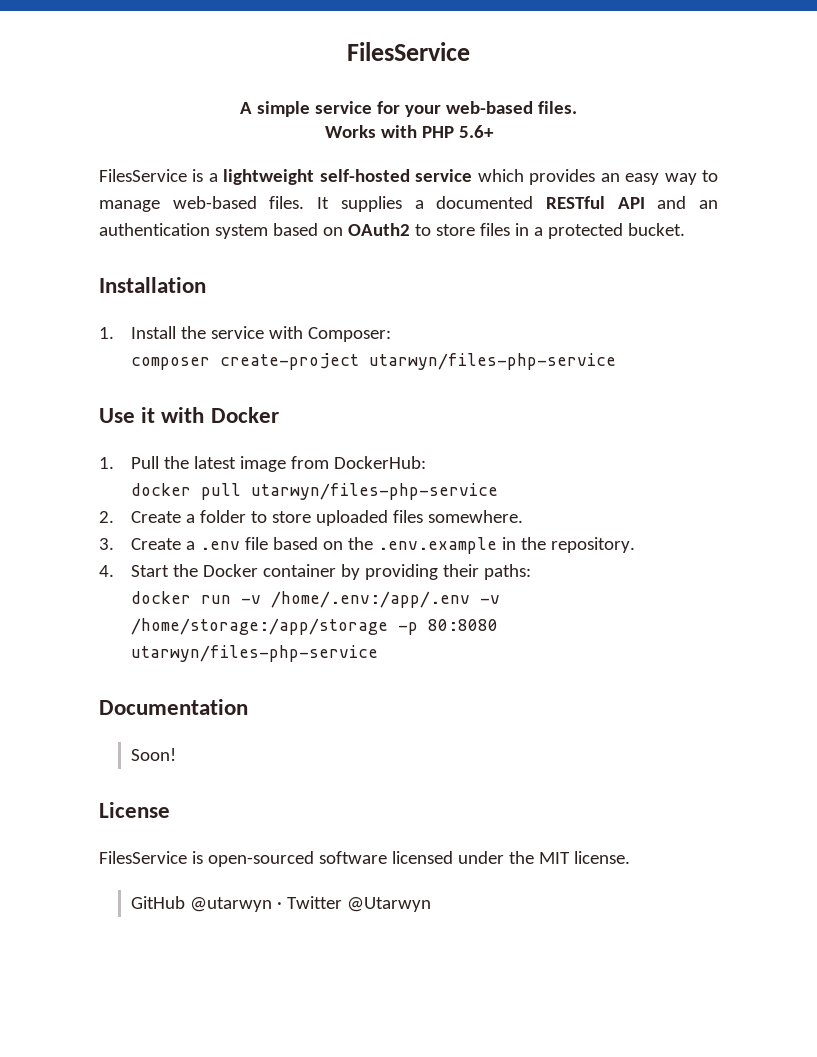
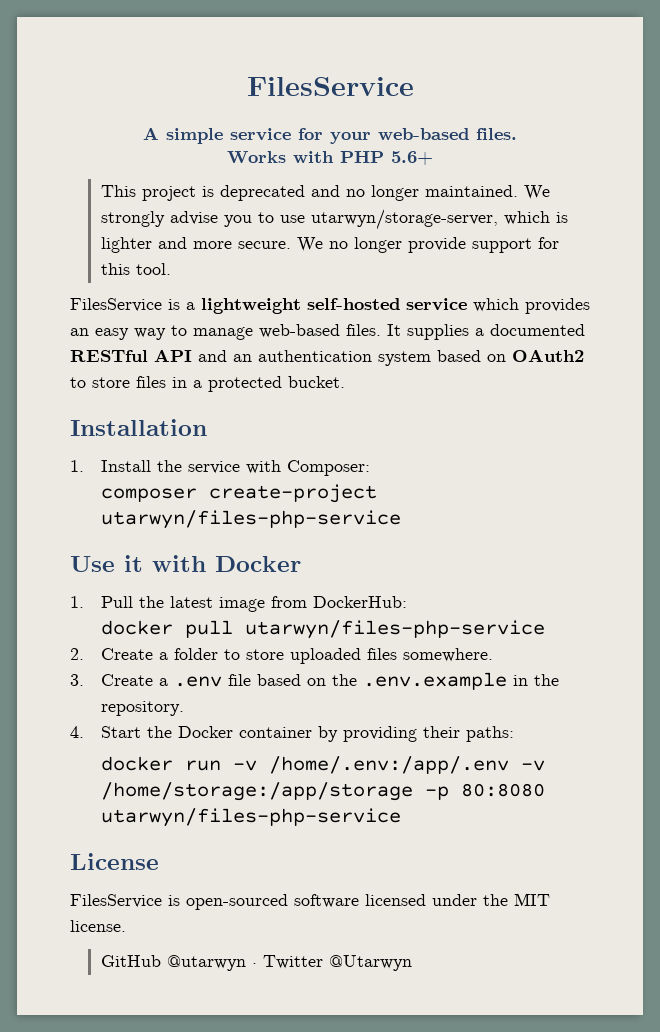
+ This project is deprecated and no longer maintained. We strongly advise you to use utarwyn/storage-server, which is lighter and more secure. We no longer provide support for this tool.
- Documentation
- Soon!

